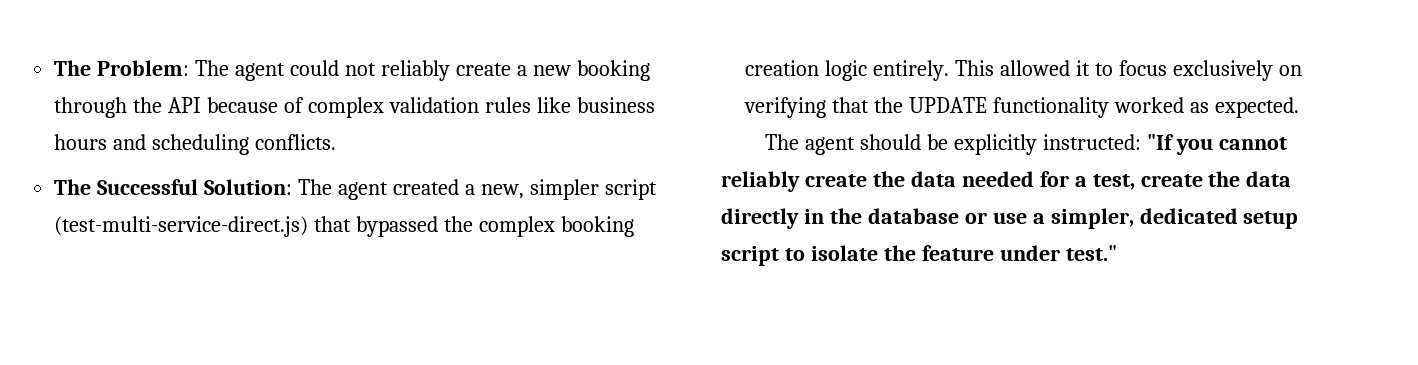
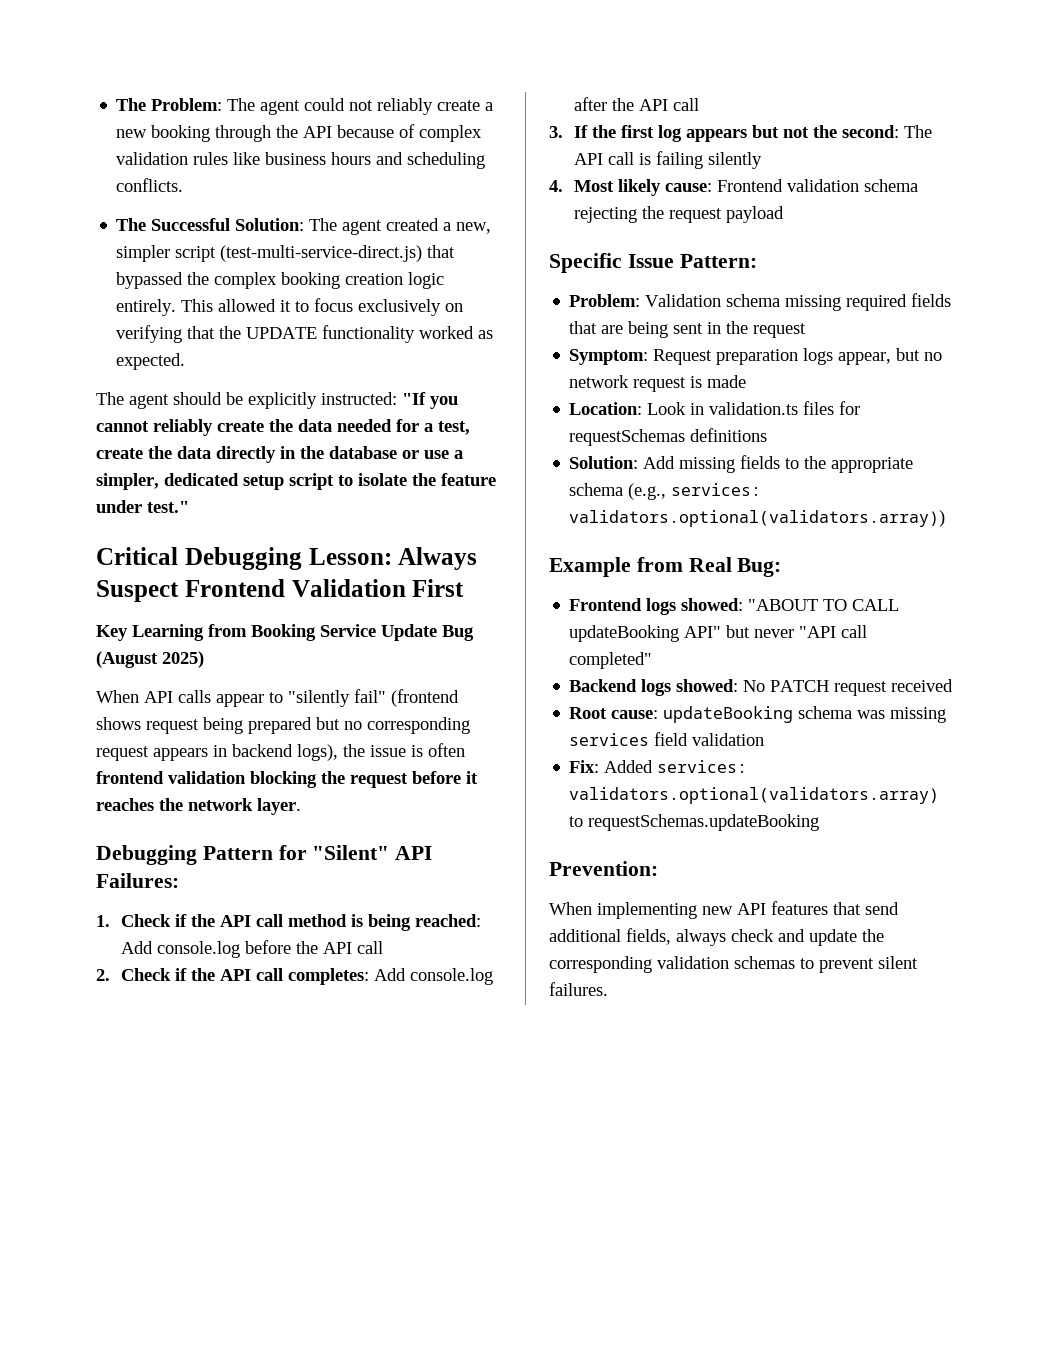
+ Critical Debugging Lesson: Always Suspect Frontend Validation First
+ Key Learning from Booking Service Update Bug (August 2025)
+ When API calls appear to "silently fail" (frontend shows request being prepared but no corresponding request appears in backend logs), the issue is often frontend validation blocking the request before it reaches the network layer.
+ Debugging Pattern for "Silent" API Failures:
+ 1. Check if the API call method is being reached: Add console.log before the API call
+ 2. Check if the API call completes: Add console.log after the API call
+ 3. If the first log appears but not the second: The API call is failing silently
+ 4. Most likely cause: Frontend validation schema rejecting the request payload
+ Specific Issue Pattern:
+ Problem: Validation schema missing required fields that are being sent in the request
+ Symptom: Request preparation logs appear, but no network request is made
+ Location: Look in validation.ts files for requestSchemas definitions
+ Solution: Add missing fields to the appropriate schema (e.g., services: validators.optional(validators.array))
+ Example from Real Bug:
+ Frontend logs showed: "ABOUT TO CALL updateBooking API" but never "API call completed"
+ Backend logs showed: No PATCH request received
+ Root cause: updateBooking schema was missing services field validation
+ Fix: Added services: validators.optional(validators.array) to requestSchemas.updateBooking
+ Prevention:
+ When implementing new API features that send additional fields, always check and update the corresponding validation schemas to prevent silent failures.

